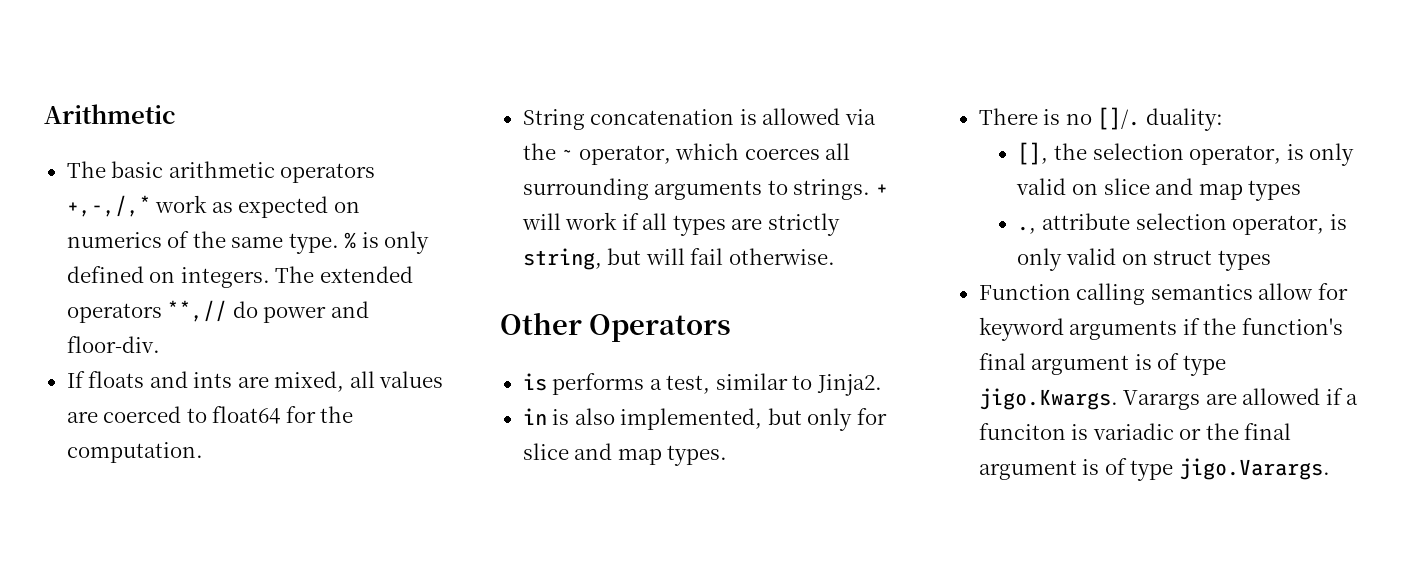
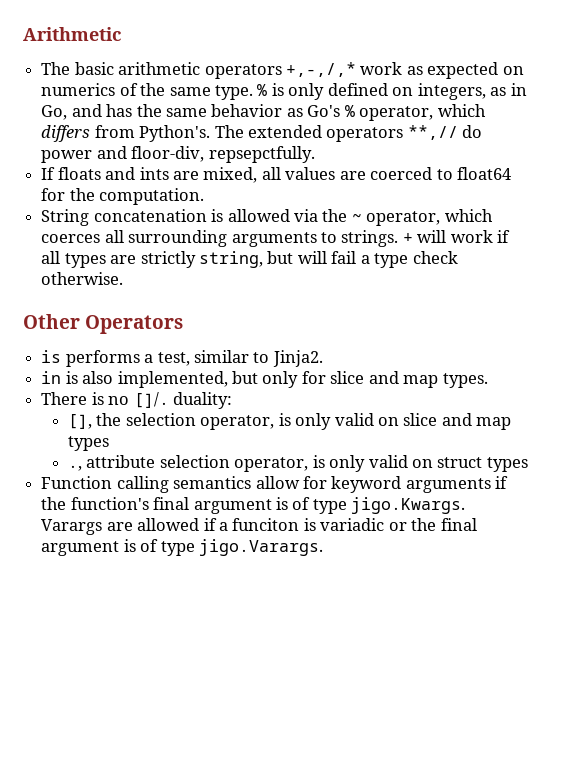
- % is only defined on integers.
+ % is only defined on integers, as in Go, and has the same behavior as Go's % operator, which differs from Python's.
- The extended operators **,// do power and floor-div.
+ The extended operators **,// do power and floor-div, repsepctfully.
- + will work if all types are strictly string, but will fail otherwise.
+ + will work if all types are strictly string, but will fail a type check otherwise.

